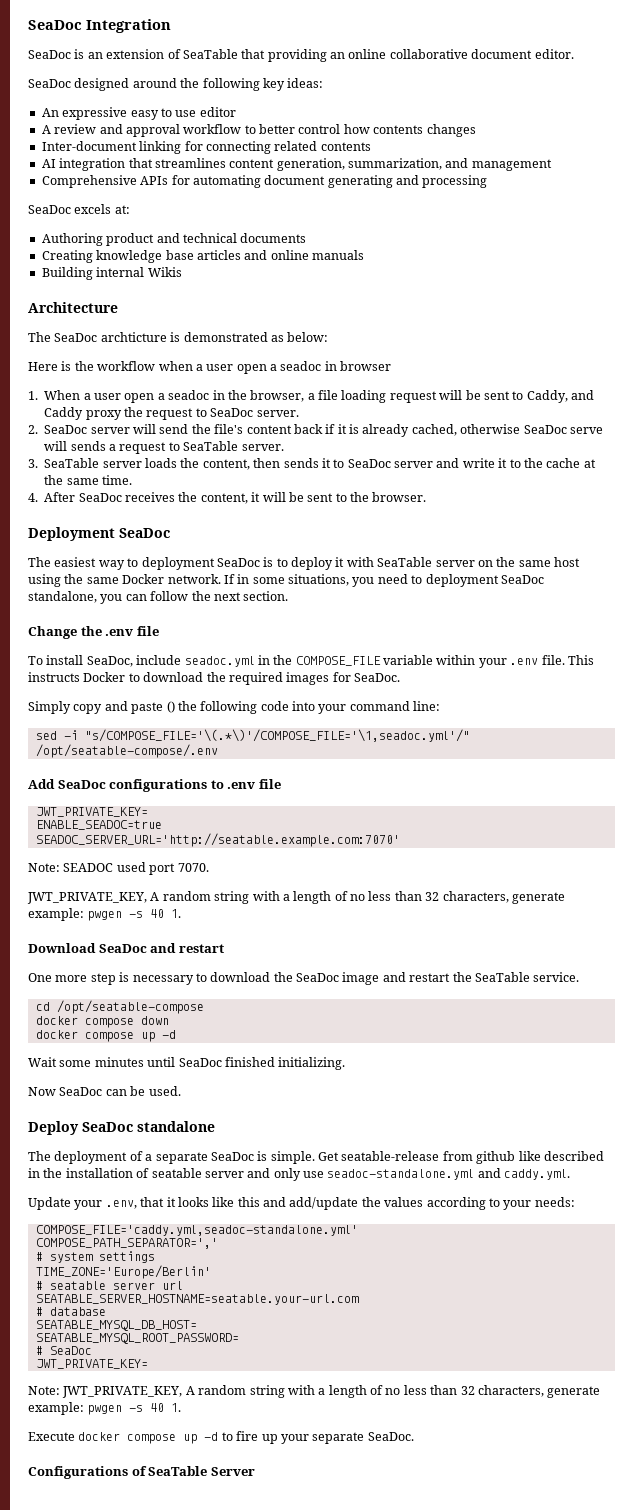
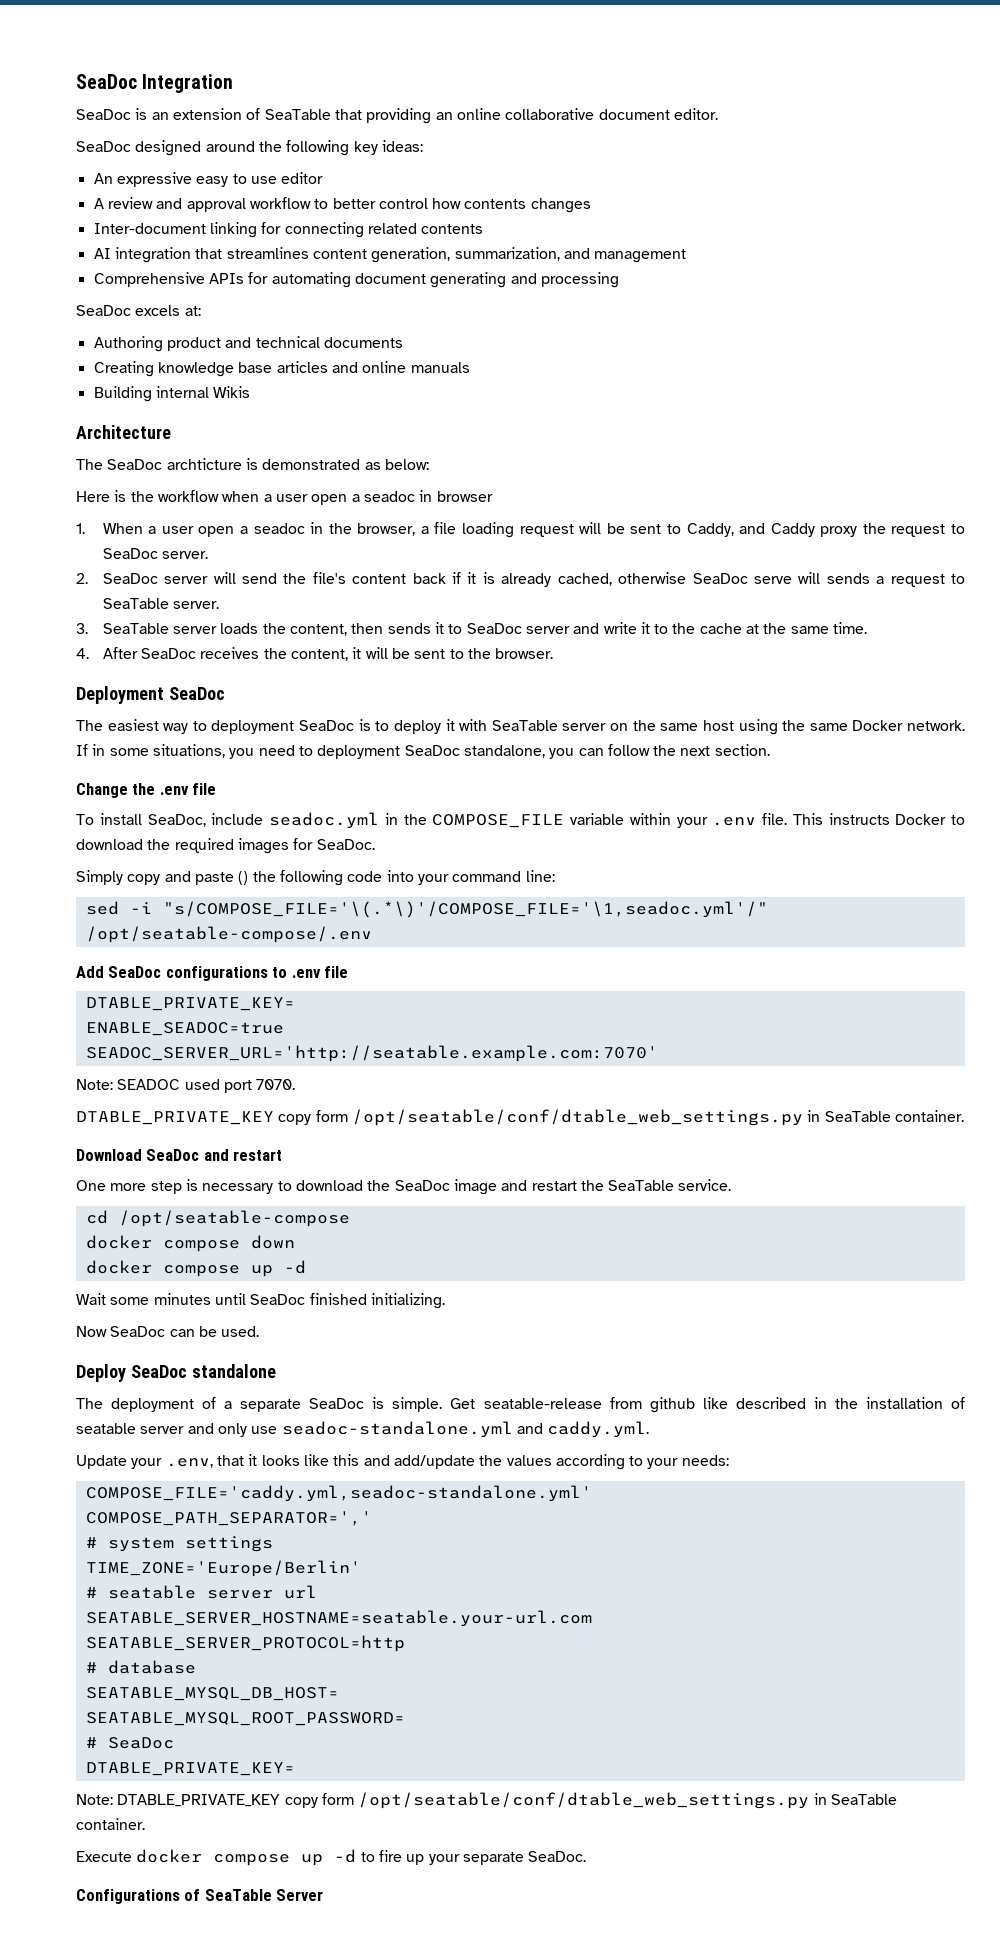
  Add SeaDoc configurations to .env file
- JWT_PRIVATE_KEY=
+ DTABLE_PRIVATE_KEY=
  Note: SEADOC used port 7070.
- JWT_PRIVATE_KEY, A random string with a length of no less than 32 characters, generate example: pwgen -s 40 1.
+ DTABLE_PRIVATE_KEY copy form /opt/seatable/conf/dtable_web_settings.py in SeaTable container.
+ SEATABLE_SERVER_PROTOCOL=http
  # SeaDoc
- JWT_PRIVATE_KEY=
- Note: JWT_PRIVATE_KEY, A random string with a length of no less than 32 characters, generate example: pwgen -s 40 1.
+ DTABLE_PRIVATE_KEY=
+ Note: DTABLE_PRIVATE_KEY copy form /opt/seatable/conf/dtable_web_settings.py in SeaTable container.

